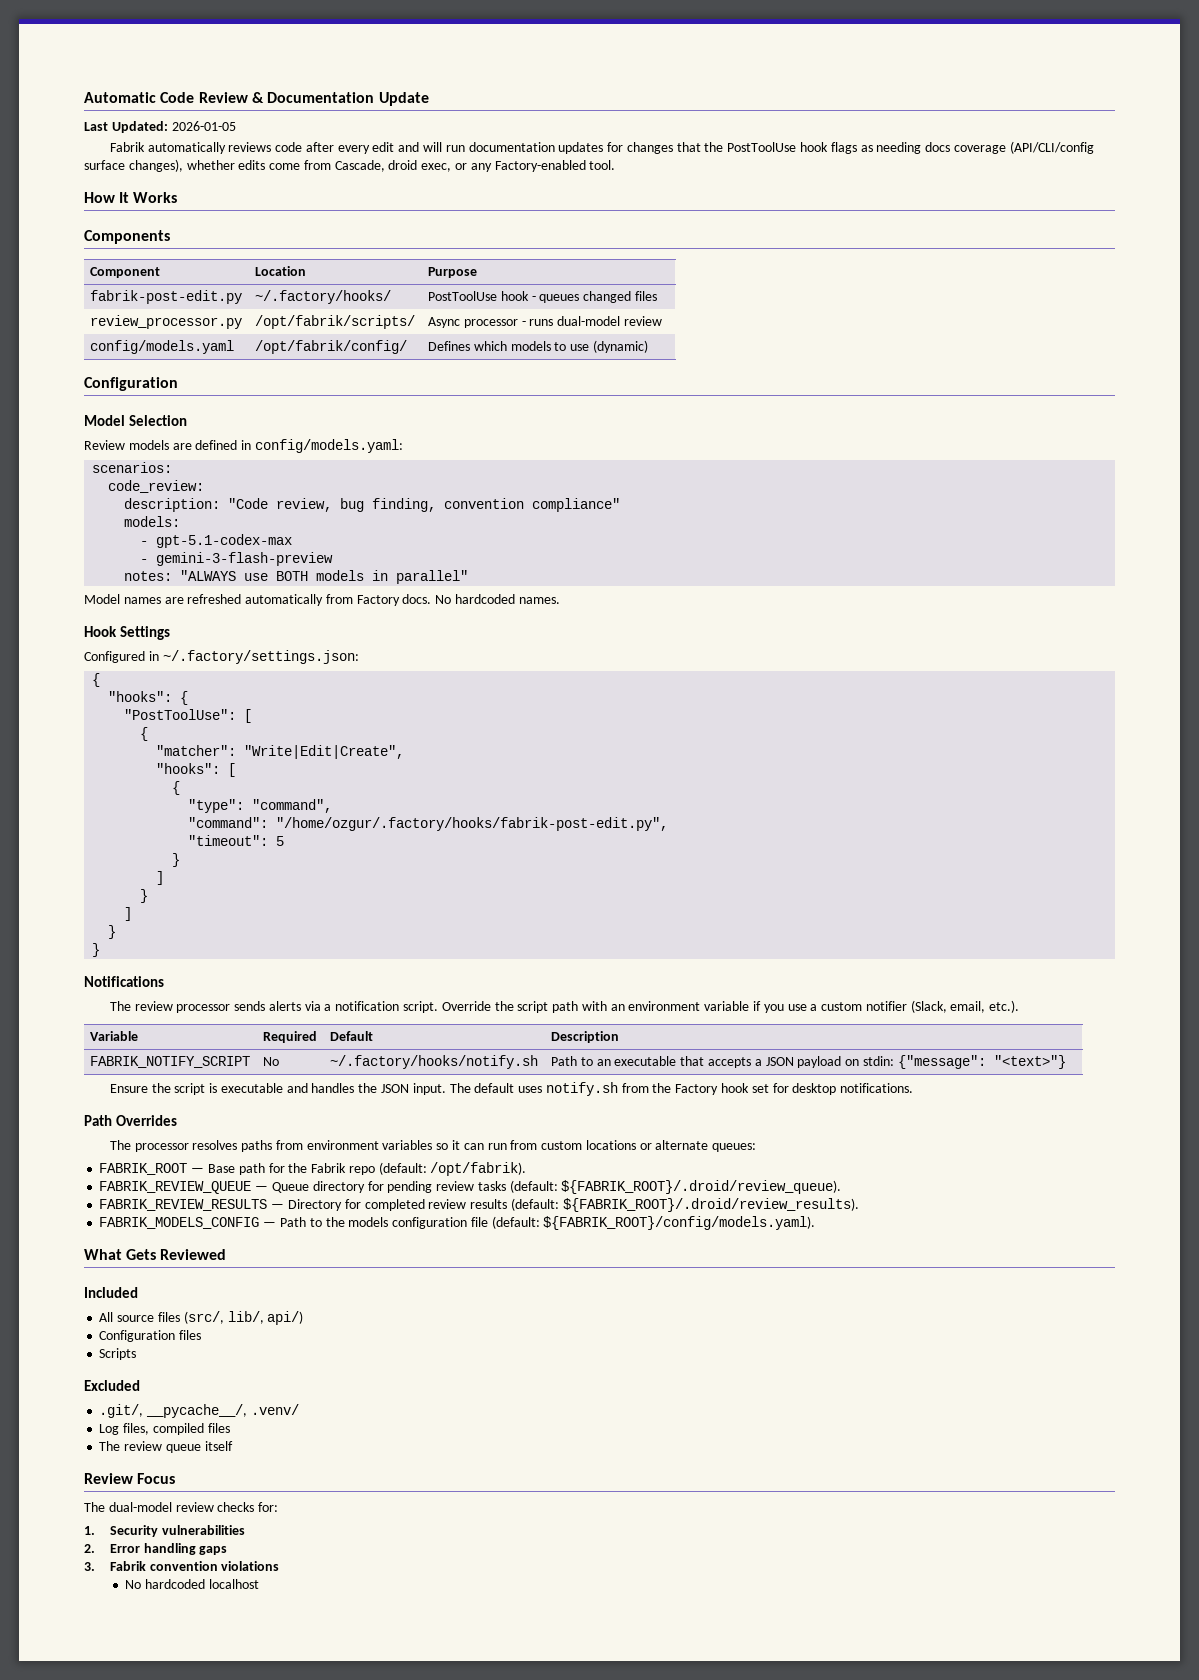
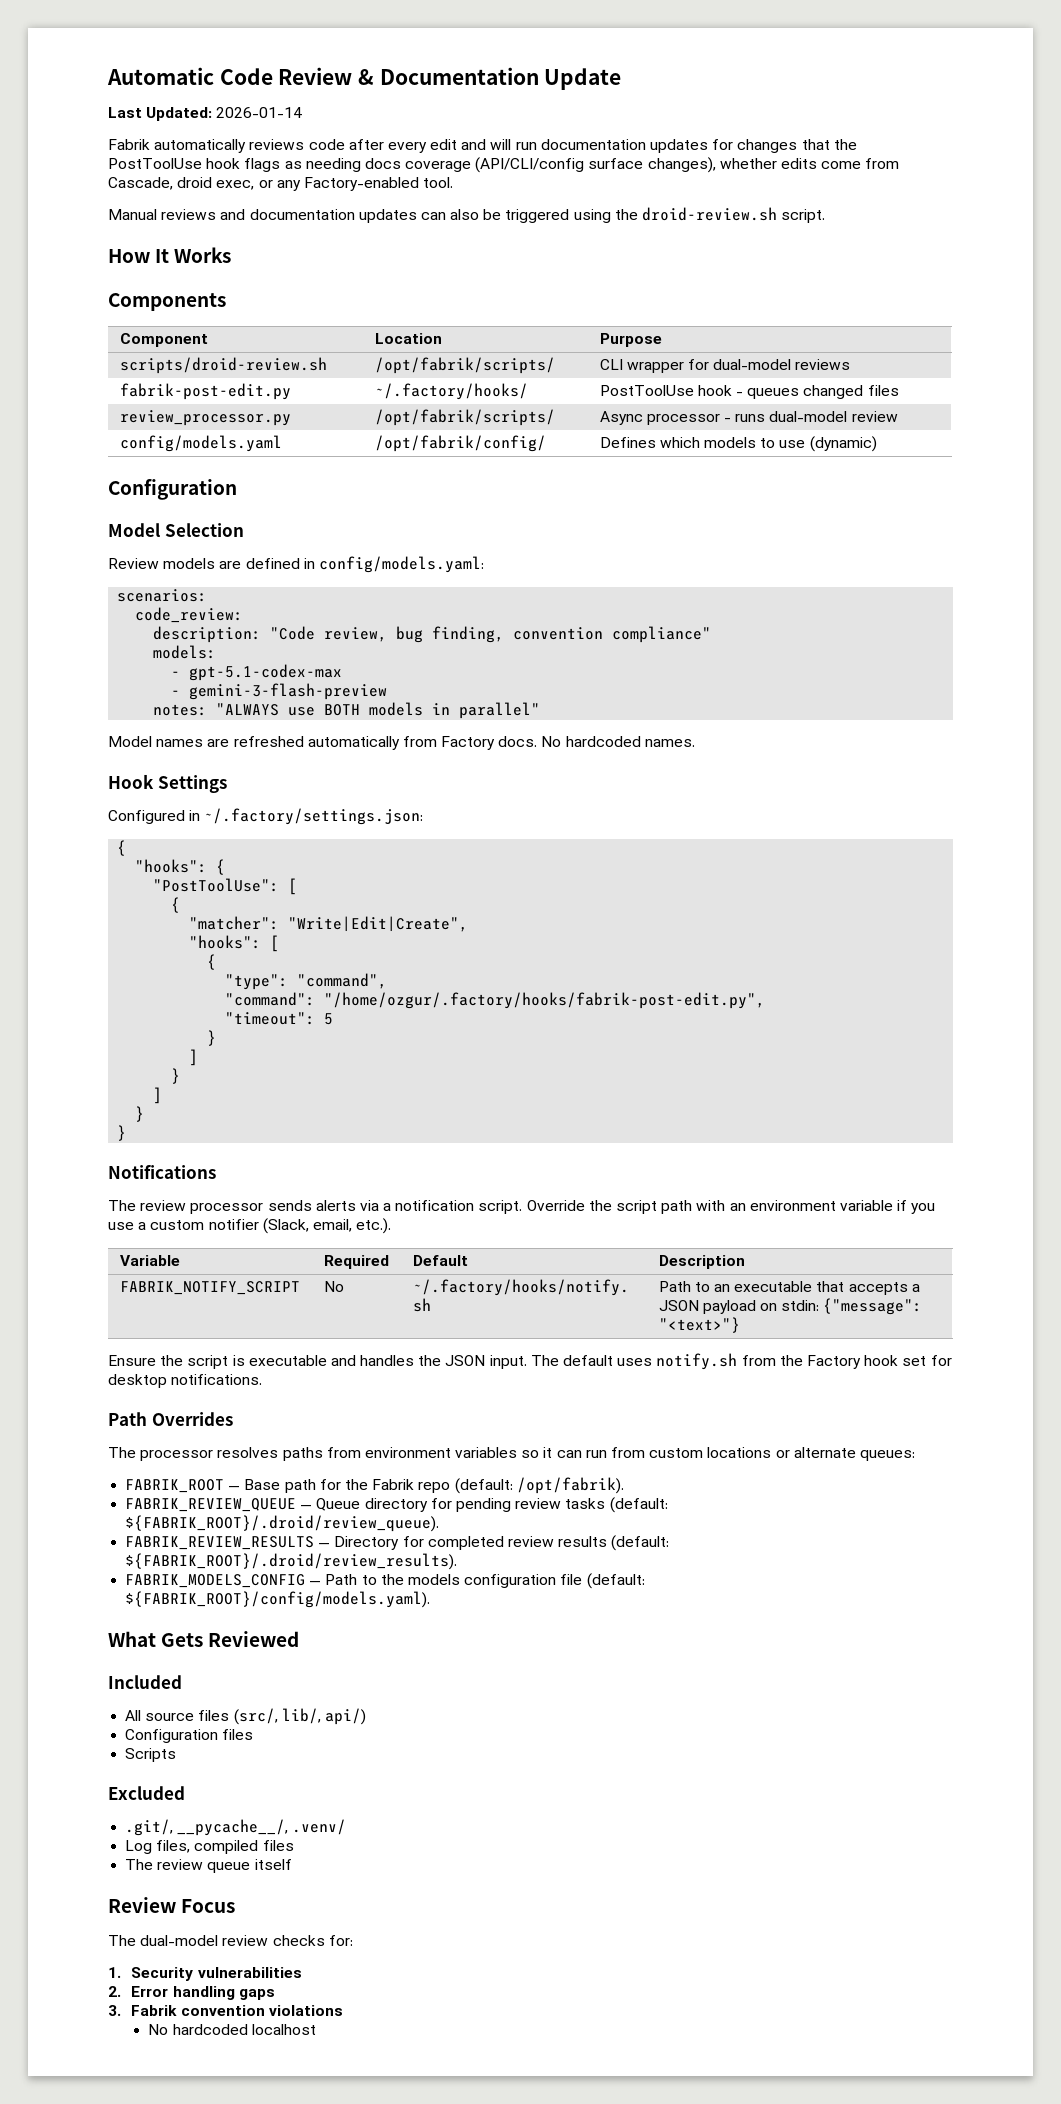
- Last Updated: 2026-01-05
+ Last Updated: 2026-01-14
+ Manual reviews and documentation updates can also be triggered using the droid-review.sh script.
+ scripts/droid-review.sh | /opt/fabrik/scripts/ | CLI wrapper for dual-model reviews

